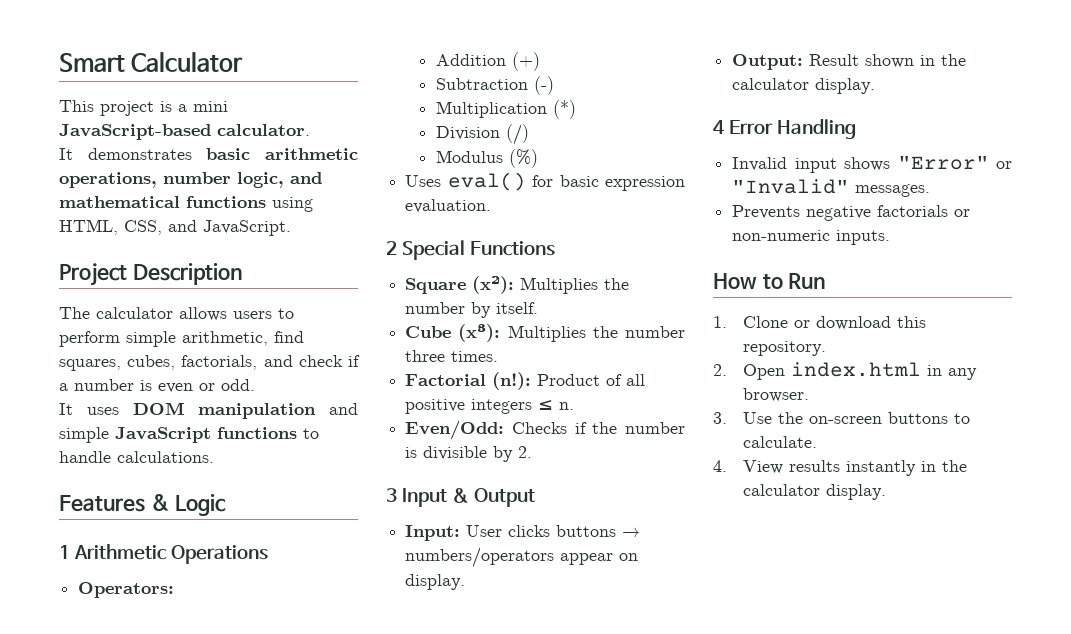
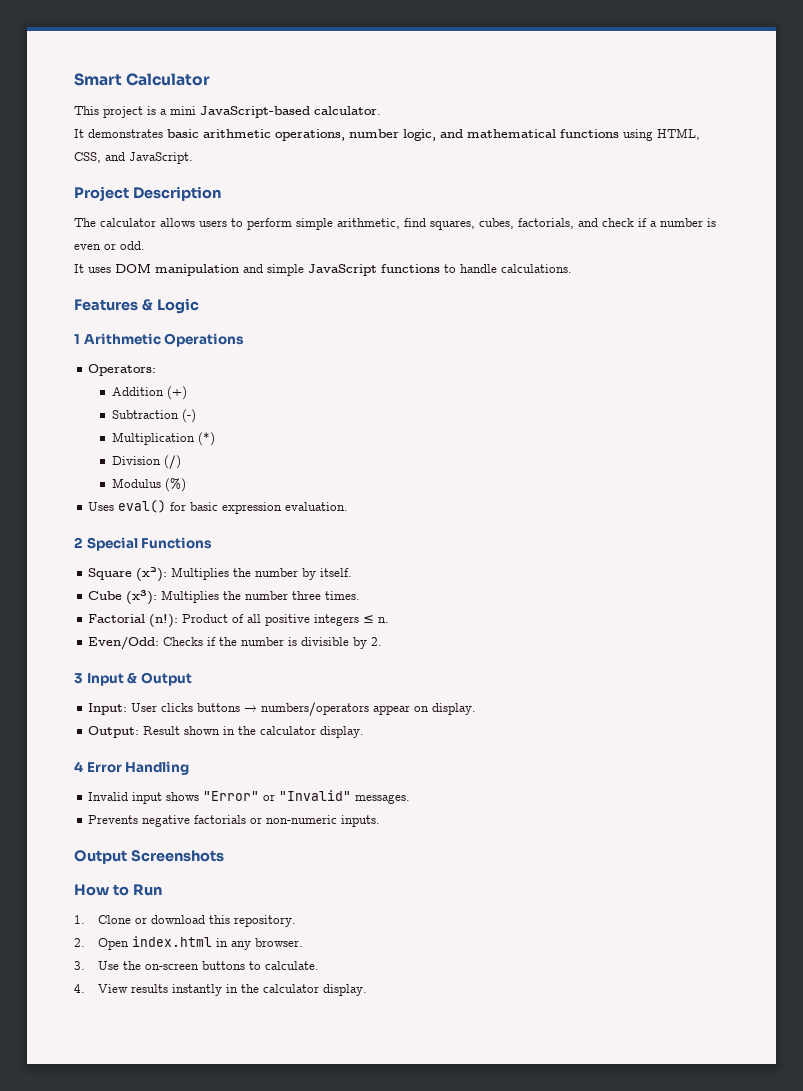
+ Output Screenshots

